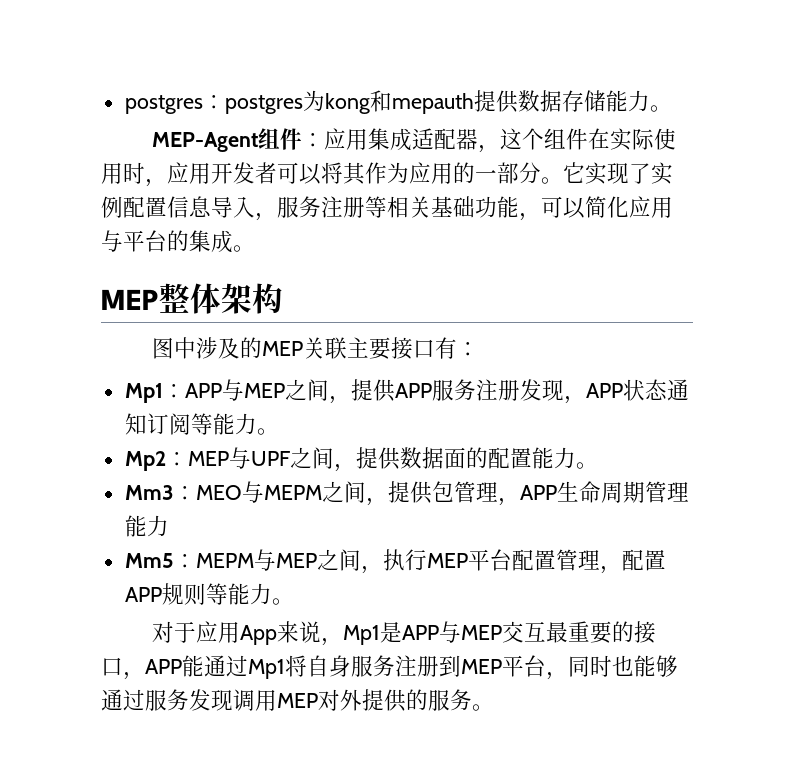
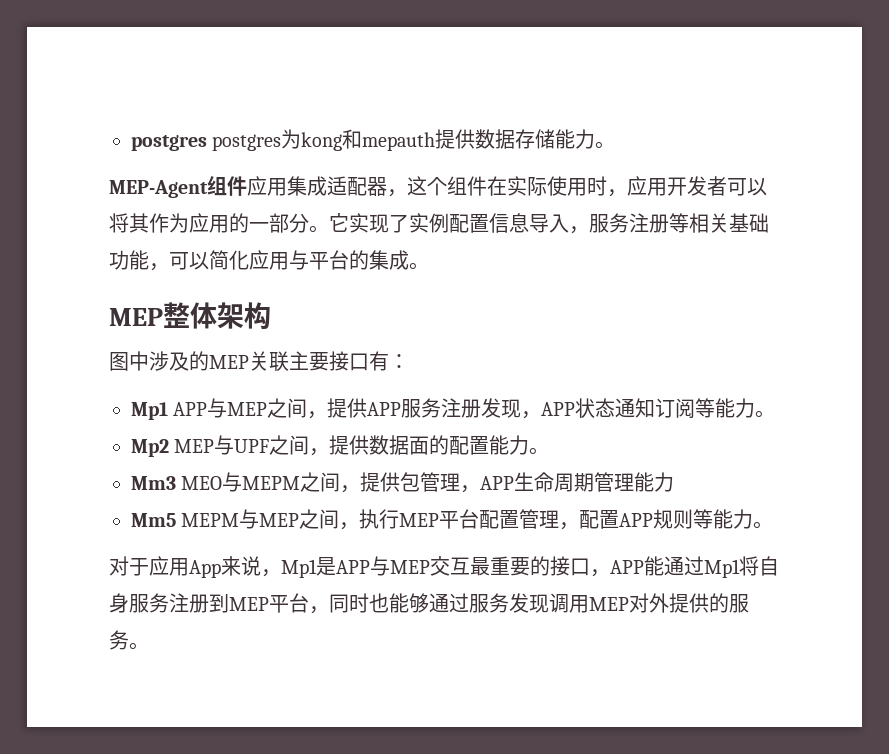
- postgres：postgres为kong和mepauth提供数据存储能力。
+ postgres postgres为kong和mepauth提供数据存储能力。
- MEP-Agent组件：应用集成适配器，这个组件在实际使用时，应用开发者可以将其作为应用的一部分。
+ MEP-Agent组件应用集成适配器，这个组件在实际使用时，应用开发者可以将其作为应用的一部分。
- Mp1：APP与MEP之间，提供APP服务注册发现，APP状态通知订阅等能力。
+ Mp1 APP与MEP之间，提供APP服务注册发现，APP状态通知订阅等能力。
- Mp2：MEP与UPF之间，提供数据面的配置能力。
+ Mp2 MEP与UPF之间，提供数据面的配置能力。
- Mm3：MEO与MEPM之间，提供包管理，APP生命周期管理能力
+ Mm3 MEO与MEPM之间，提供包管理，APP生命周期管理能力
- Mm5：MEPM与MEP之间，执行MEP平台配置管理，配置APP规则等能力。
+ Mm5 MEPM与MEP之间，执行MEP平台配置管理，配置APP规则等能力。

